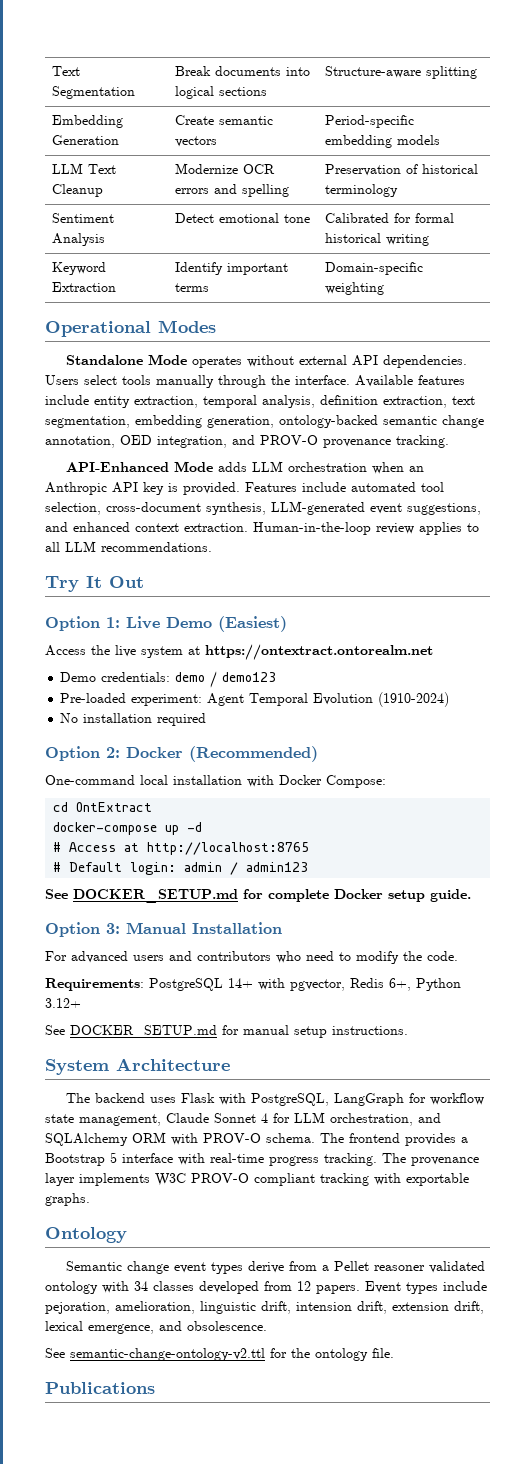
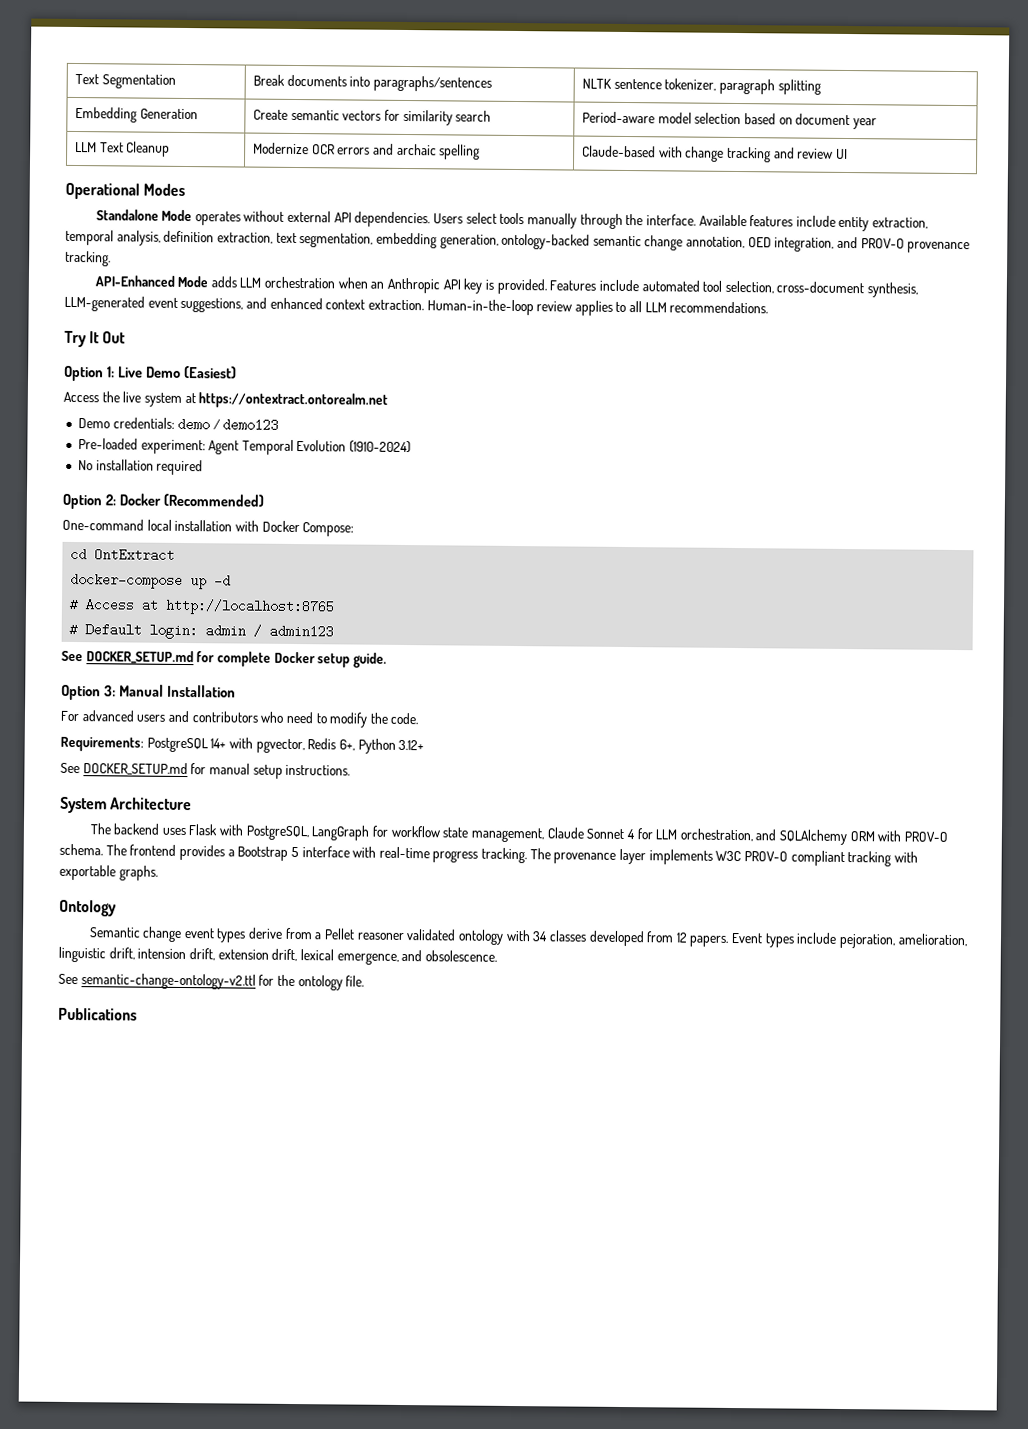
- Text Segmentation | Break documents into logical sections | Structure-aware splitting
+ Text Segmentation | Break documents into paragraphs/sentences | NLTK sentence tokenizer, paragraph splitting
- Embedding Generation | Create semantic vectors | Period-specific embedding models
+ Embedding Generation | Create semantic vectors for similarity search | Period-aware model selection based on document year
- LLM Text Cleanup | Modernize OCR errors and spelling | Preservation of historical terminology
- Sentiment Analysis | Detect emotional tone | Calibrated for formal historical writing
- Keyword Extraction | Identify important terms | Domain-specific weighting
+ LLM Text Cleanup | Modernize OCR errors and archaic spelling | Claude-based with change tracking and review UI

